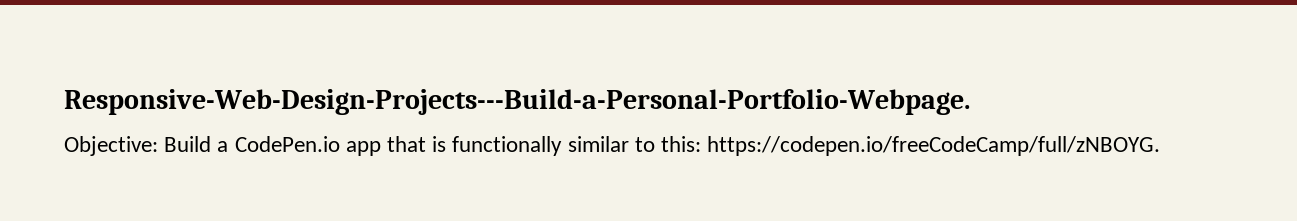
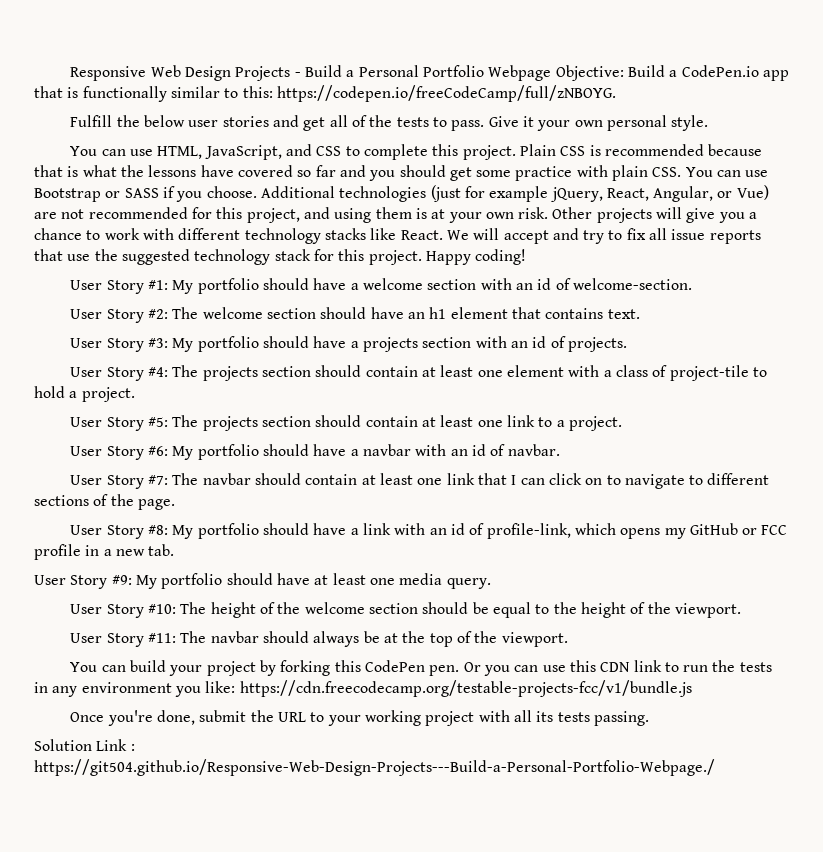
- Responsive-Web-Design-Projects---Build-a-Personal-Portfolio-Webpage.
- Objective: Build a CodePen.io app that is functionally similar to this: https://codepen.io/freeCodeCamp/full/zNBOYG.
+ Responsive Web Design Projects - Build a Personal Portfolio Webpage Objective: Build a CodePen.io app that is functionally similar to this: https://codepen.io/freeCodeCamp/full/zNBOYG.
+ Fulfill the below user stories and get all of the tests to pass. Give it your own personal style.
+ You can use HTML, JavaScript, and CSS to complete this project. Plain CSS is recommended because that is what the lessons have covered so far and you should get some practice with plain CSS. You can use Bootstrap or SASS if you choose. Additional technologies (just for example jQuery, React, Angular, or Vue) are not recommended for this project, and using them is at your own risk. Other projects will give you a chance to work with different technology stacks like React. We will accept and try to fix all issue reports that use the suggested technology stack for this project. Happy coding!
+ User Story #1: My portfolio should have a welcome section with an id of welcome-section.
+ User Story #2: The welcome section should have an h1 element that contains text.
+ User Story #3: My portfolio should have a projects section with an id of projects.
+ User Story #4: The projects section should contain at least one element with a class of project-tile to hold a project.
+ User Story #5: The projects section should contain at least one link to a project.
+ User Story #6: My portfolio should have a navbar with an id of navbar.
+ User Story #7: The navbar should contain at least one link that I can click on to navigate to different sections of the page.
+ User Story #8: My portfolio should have a link with an id of profile-link, which opens my GitHub or FCC profile in a new tab.
+ User Story #9: My portfolio should have at least one media query.
+ User Story #10: The height of the welcome section should be equal to the height of the viewport.
+ User Story #11: The navbar should always be at the top of the viewport.
+ You can build your project by forking this CodePen pen. Or you can use this CDN link to run the tests in any environment you like: https://cdn.freecodecamp.org/testable-projects-fcc/v1/bundle.js
+ Once you're done, submit the URL to your working project with all its tests passing.
+ Solution Link : https://git504.github.io/Responsive-Web-Design-Projects---Build-a-Personal-Portfolio-Webpage./

